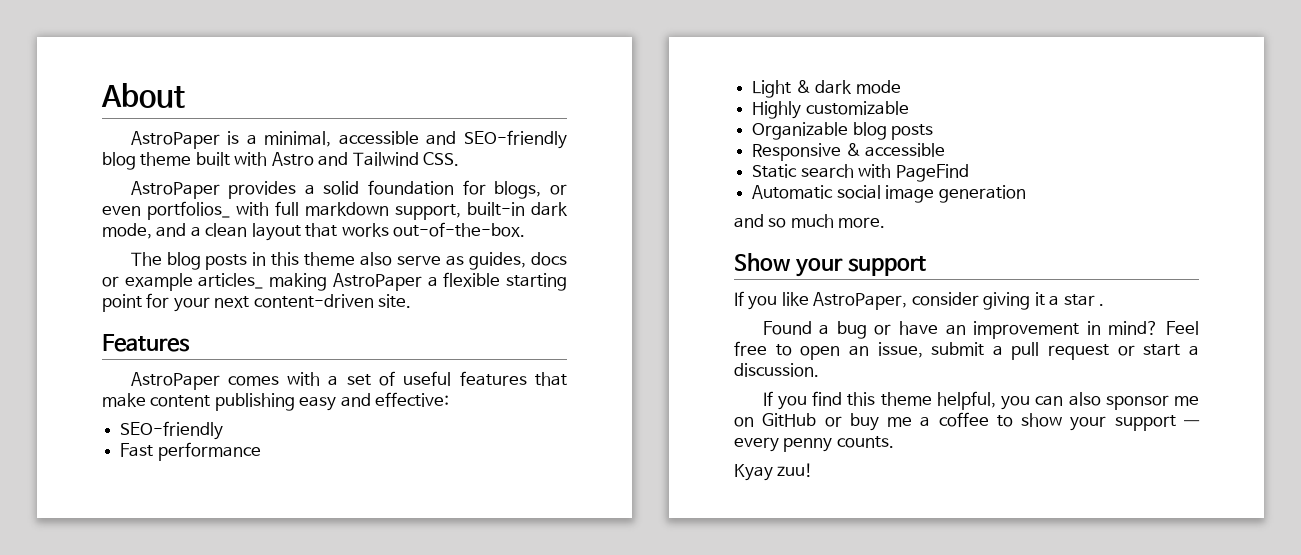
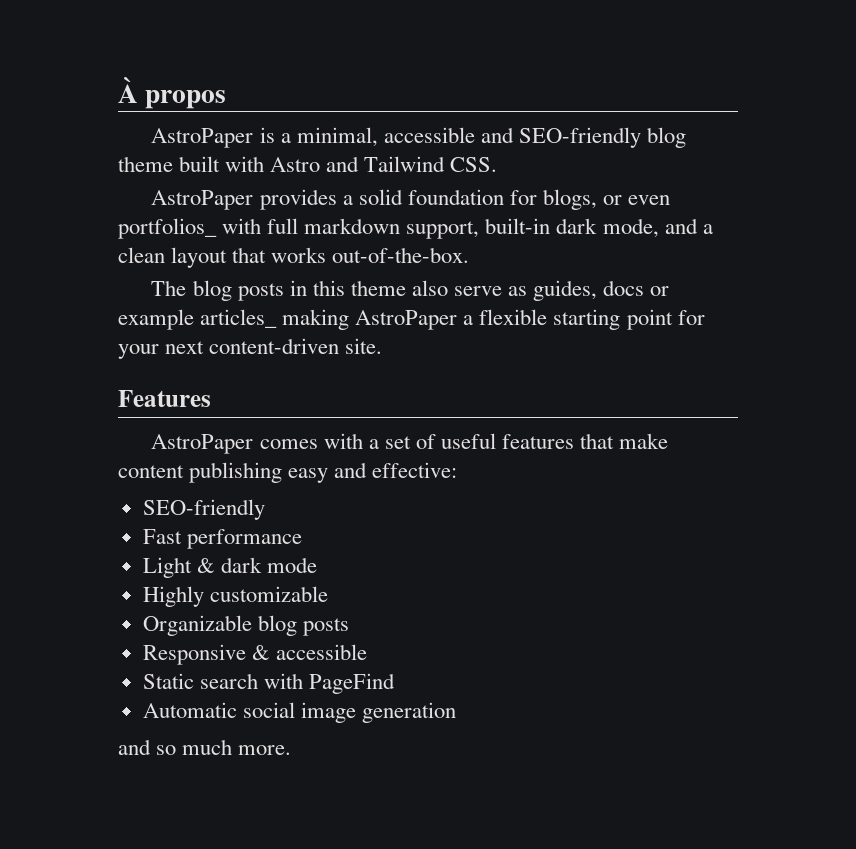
- About
+ À propos
- Show your support
- If you like AstroPaper, consider giving it a star .
- Found a bug or have an improvement in mind? Feel free to open an issue, submit a pull request or start a discussion.
- If you find this theme helpful, you can also sponsor me on GitHub or buy me a coffee to show your support — every penny counts.
- Kyay zuu!

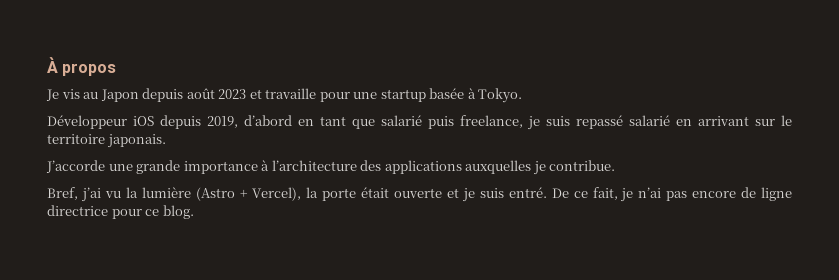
- AstroPaper is a minimal, accessible and SEO-friendly blog theme built with Astro and Tailwind CSS.
- AstroPaper provides a solid foundation for blogs, or even portfolios_ with full markdown support, built-in dark mode, and a clean layout that works out-of-the-box.
- The blog posts in this theme also serve as guides, docs or example articles_ making AstroPaper a flexible starting point for your next content-driven site.
- Features
- AstroPaper comes with a set of useful features that make content publishing easy and effective:
- SEO-friendly
- Fast performance
- Light & dark mode
- Highly customizable
- Organizable blog posts
- Responsive & accessible
- Static search with PageFind
- Automatic social image generation
- and so much more.
+ Je vis au Japon depuis août 2023 et travaille pour une startup basée à Tokyo.
+ Développeur iOS depuis 2019, d’abord en tant que salarié puis freelance, je suis repassé salarié en arrivant sur le territoire japonais.
+ J’accorde une grande importance à l’architecture des applications auxquelles je contribue.
+ Bref, j’ai vu la lumière (Astro + Vercel), la porte était ouverte et je suis entré. De ce fait, je n’ai pas encore de ligne directrice pour ce blog.

